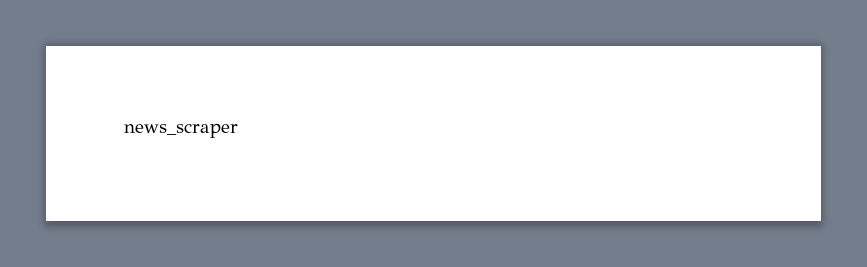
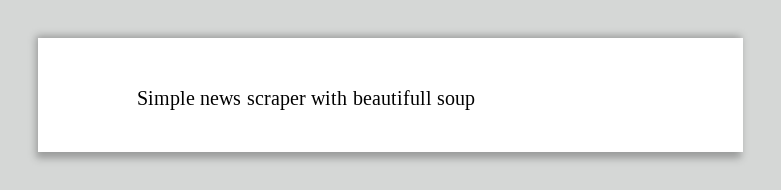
- news_scraper
+ Simple news scraper with beautifull soup

